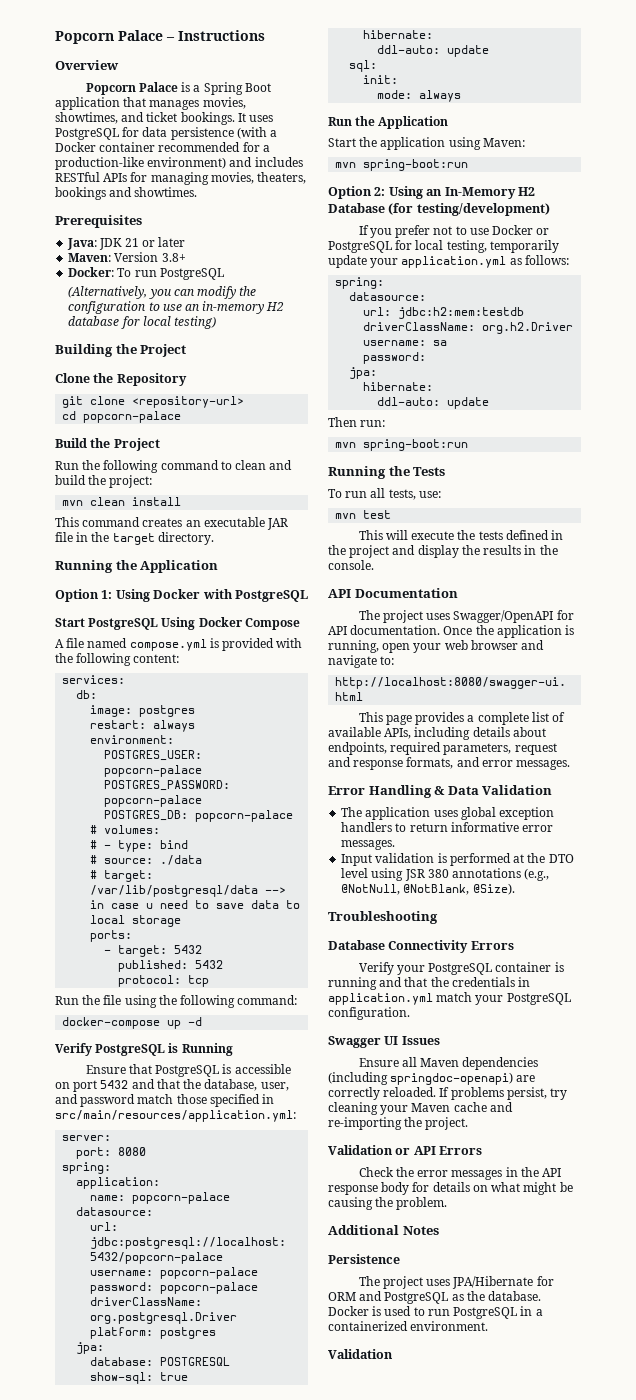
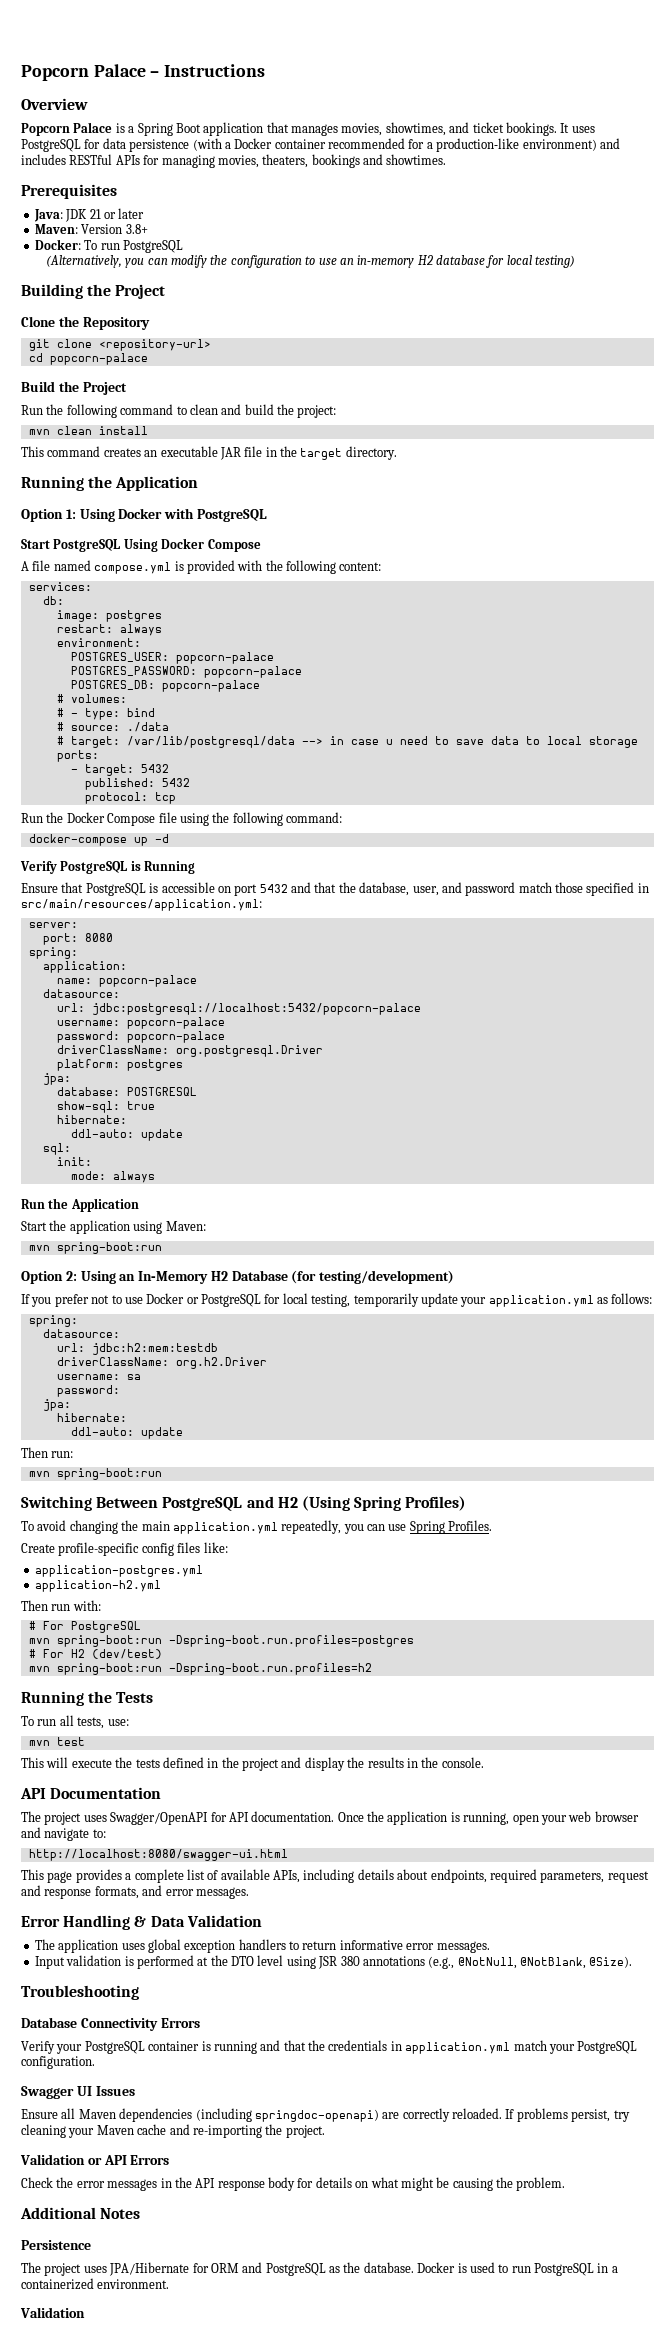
- Run the file using the following command:
+ Run the Docker Compose file using the following command:
+ Switching Between PostgreSQL and H2 (Using Spring Profiles)
+ To avoid changing the main application.yml repeatedly, you can use Spring Profiles.
+ Create profile-specific config files like:
+ application-postgres.yml
+ application-h2.yml
+ Then run with:
+ # For PostgreSQL
+ mvn spring-boot:run -Dspring-boot.run.profiles=postgres
+ # For H2 (dev/test)
+ mvn spring-boot:run -Dspring-boot.run.profiles=h2

